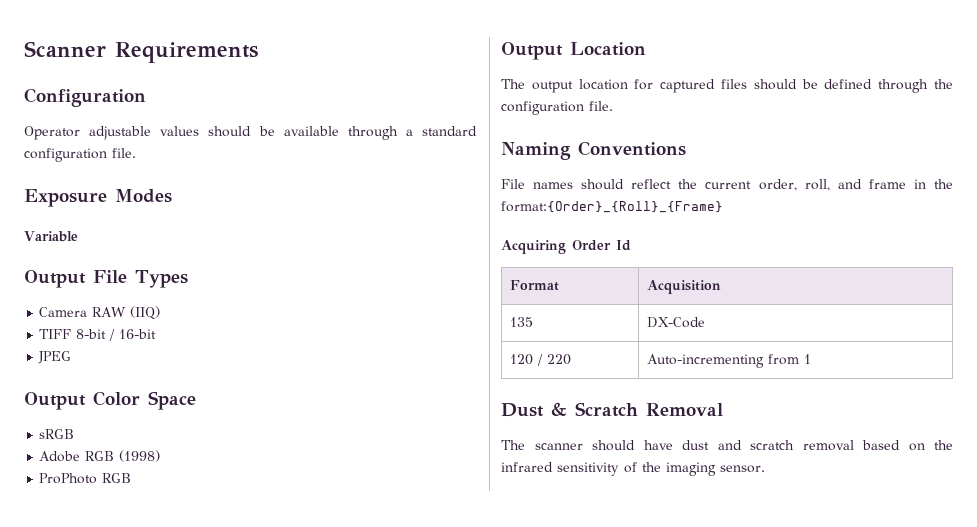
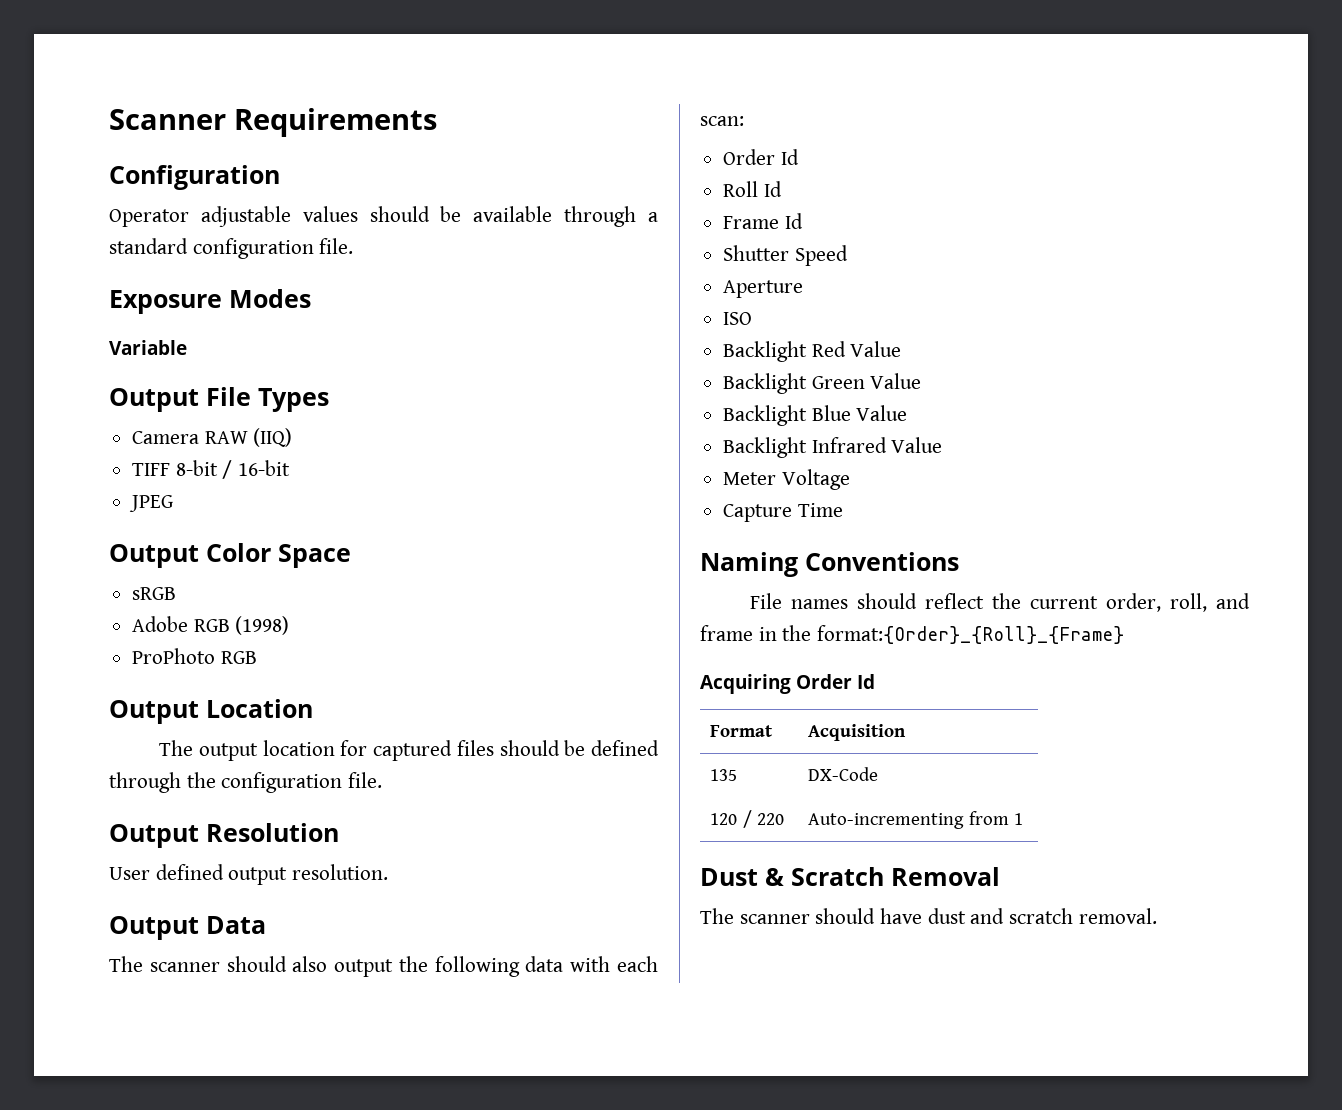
+ Output Resolution
+ User defined output resolution.
+ Output Data
+ The scanner should also output the following data with each scan:
+ Order Id
+ Roll Id
+ Frame Id
+ Shutter Speed
+ Aperture
+ ISO
+ Backlight Red Value
+ Backlight Green Value
+ Backlight Blue Value
+ Backlight Infrared Value
+ Meter Voltage
+ Capture Time
- The scanner should have dust and scratch removal based on the infrared sensitivity of the imaging sensor.
+ The scanner should have dust and scratch removal.

